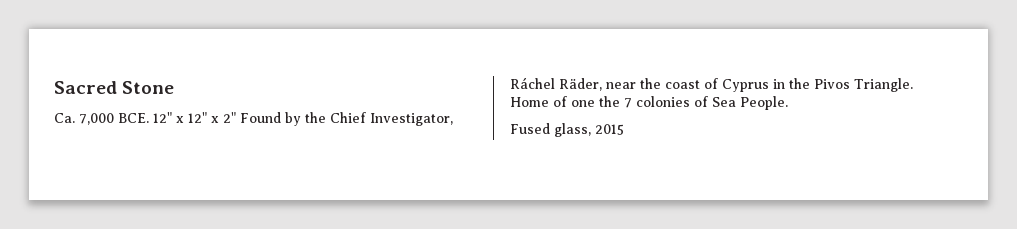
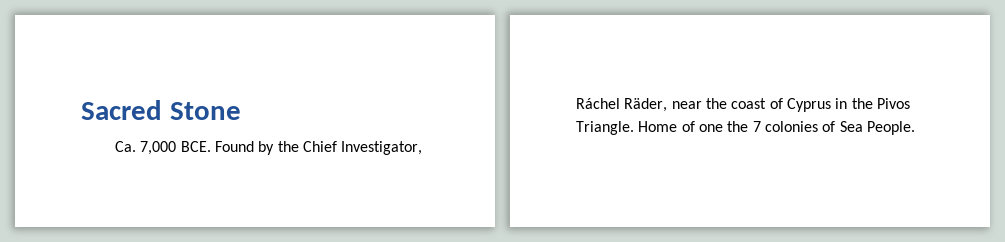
- Ca. 7,000 BCE. 12" x 12" x 2" Found by the Chief Investigator, Ráchel Räder, near the coast of Cyprus in the Pivos Triangle.
+ Ca. 7,000 BCE. Found by the Chief Investigator, Ráchel Räder, near the coast of Cyprus in the Pivos Triangle.
- Fused glass, 2015

